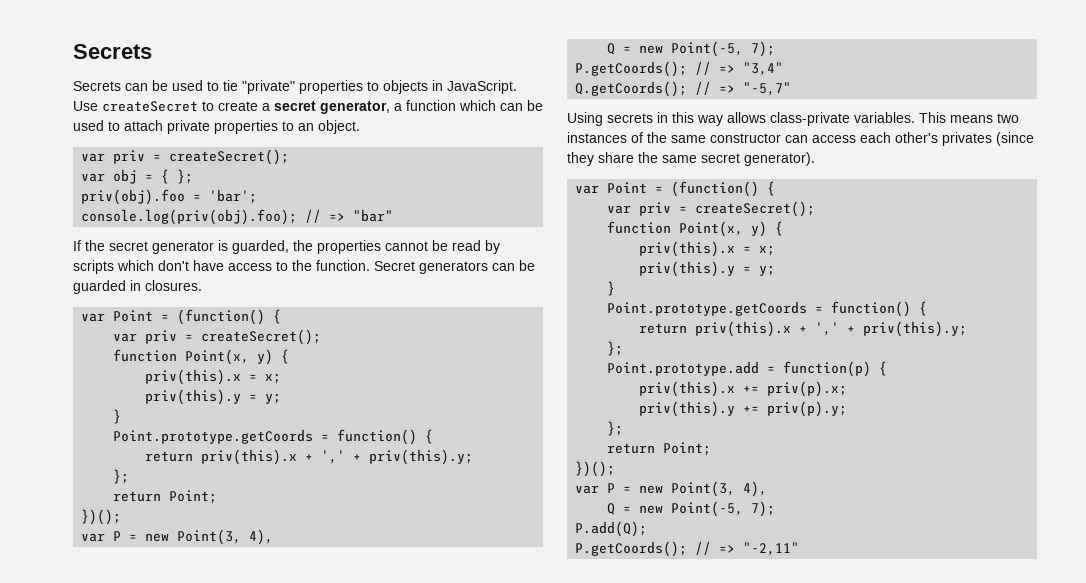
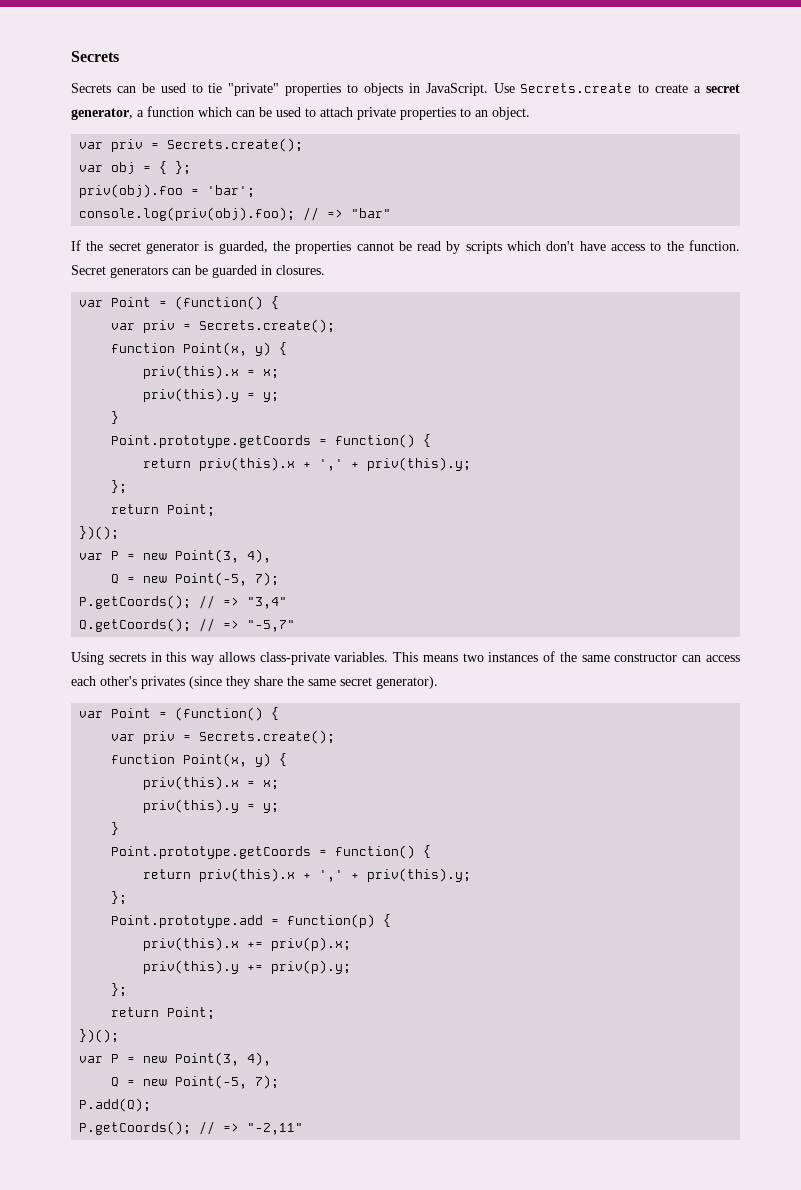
- Use createSecret to create a secret generator, a function which can be used to attach private properties to an object.
- var priv = createSecret();
+ Use Secrets.create to create a secret generator, a function which can be used to attach private properties to an object.
+ var priv = Secrets.create();
  Secret generators can be guarded in closures.
  var Point = (function() {
- var priv = createSecret();
+ var priv = Secrets.create();
  This means two instances of the same constructor can access each other's privates (since they share the same secret generator).
  var Point = (function() {
- var priv = createSecret();
+ var priv = Secrets.create();

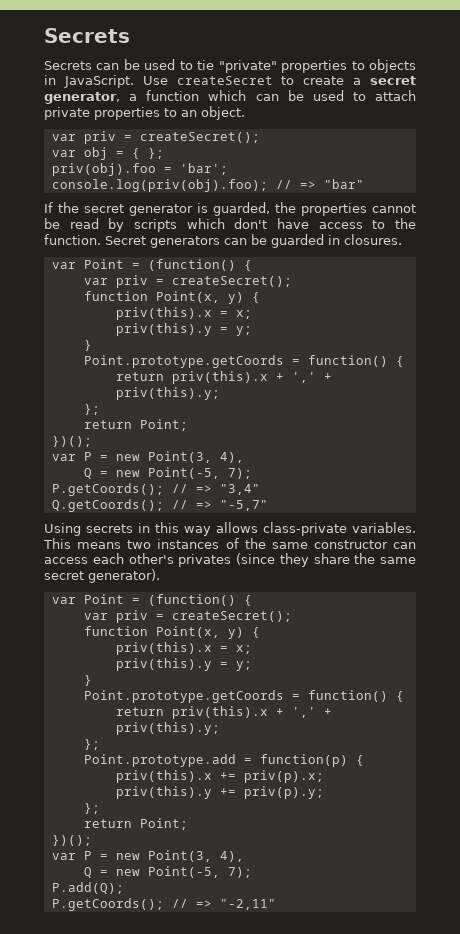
- Use Secrets.create to create a secret generator, a function which can be used to attach private properties to an object.
- var priv = Secrets.create();
+ Use createSecret to create a secret generator, a function which can be used to attach private properties to an object.
+ var priv = createSecret();
  Secret generators can be guarded in closures.
  var Point = (function() {
- var priv = Secrets.create();
+ var priv = createSecret();
  This means two instances of the same constructor can access each other's privates (since they share the same secret generator).
  var Point = (function() {
- var priv = Secrets.create();
+ var priv = createSecret();

